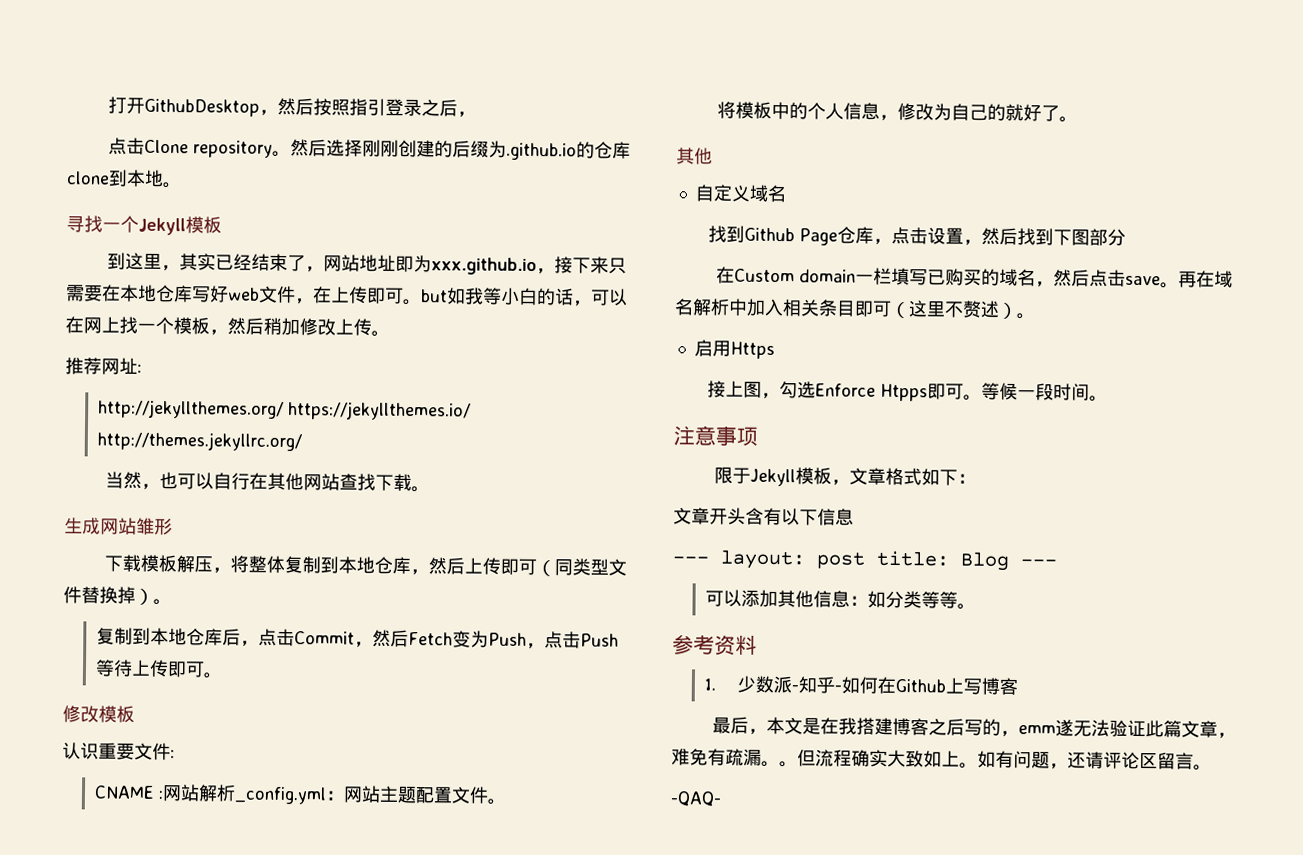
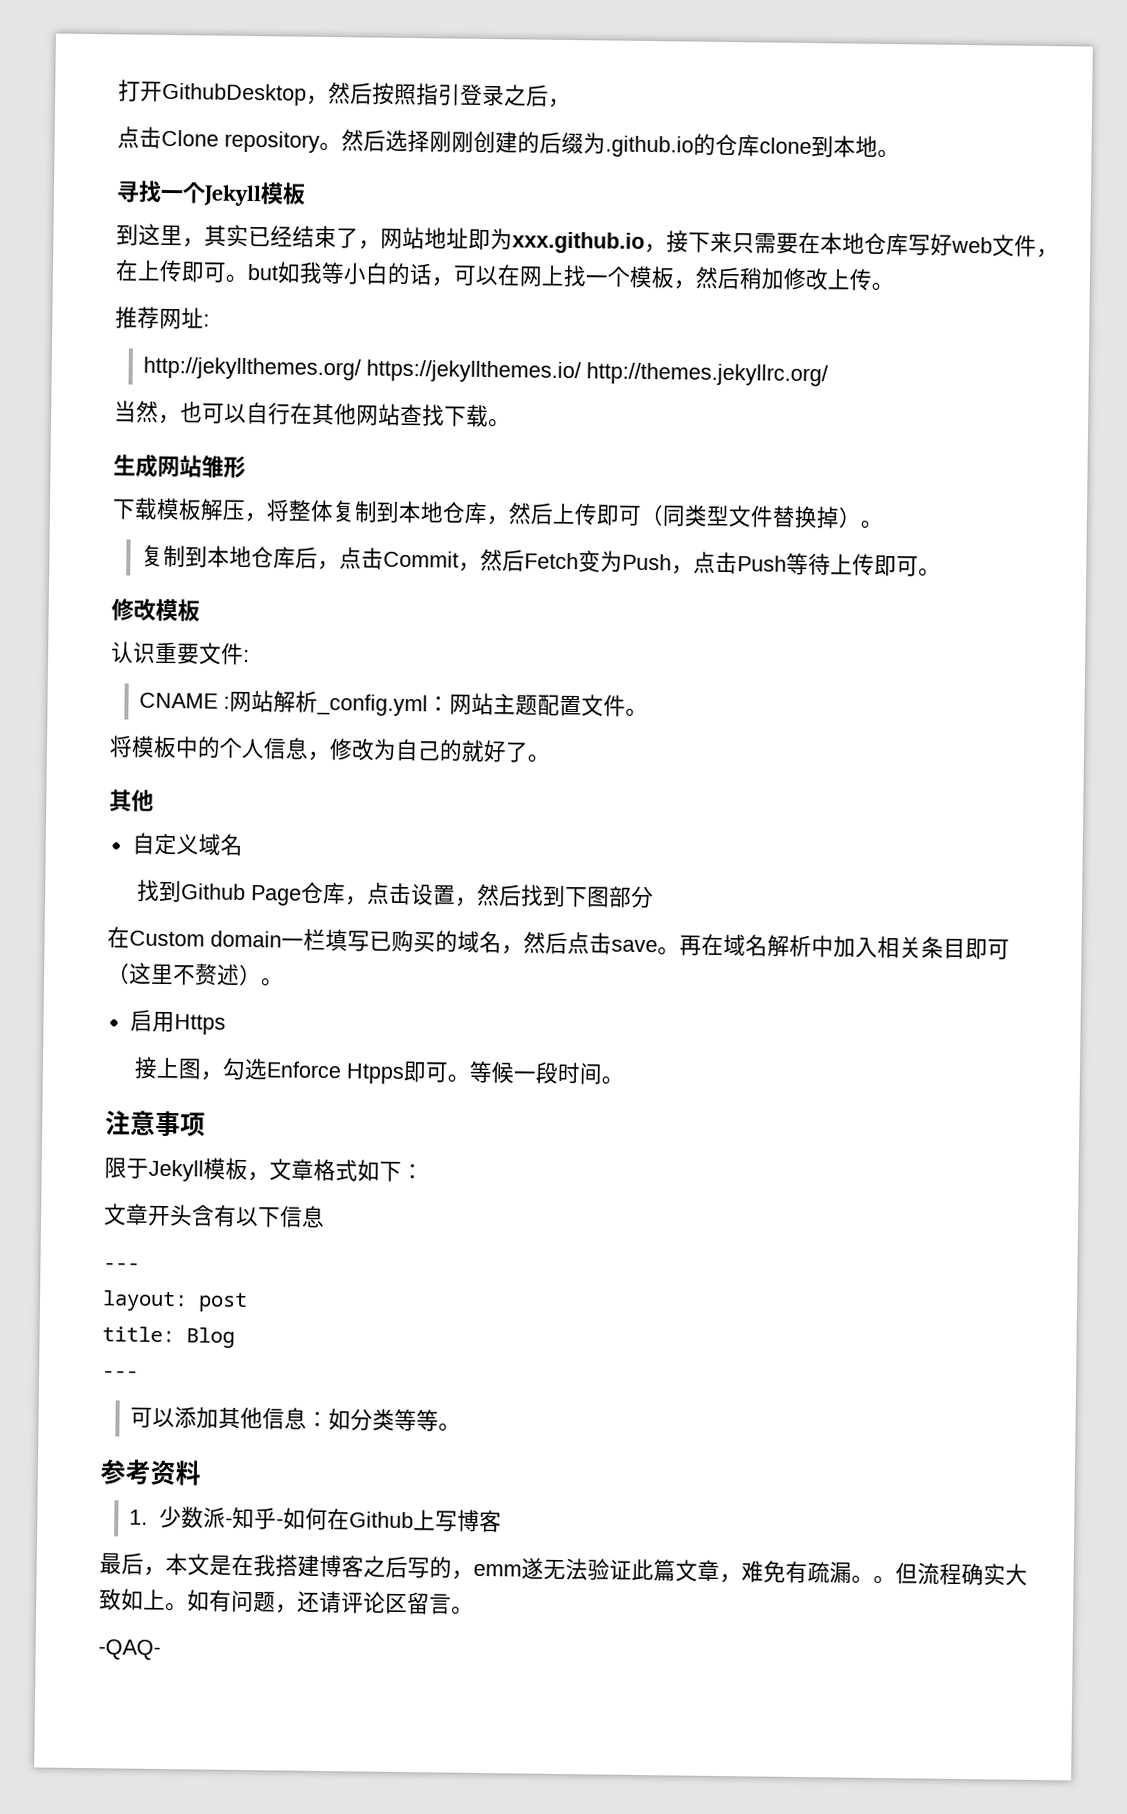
  文章开头含有以下信息
- --- layout: post title: Blog ---
+ ---
+ layout: post
+ title: Blog
+ ---

